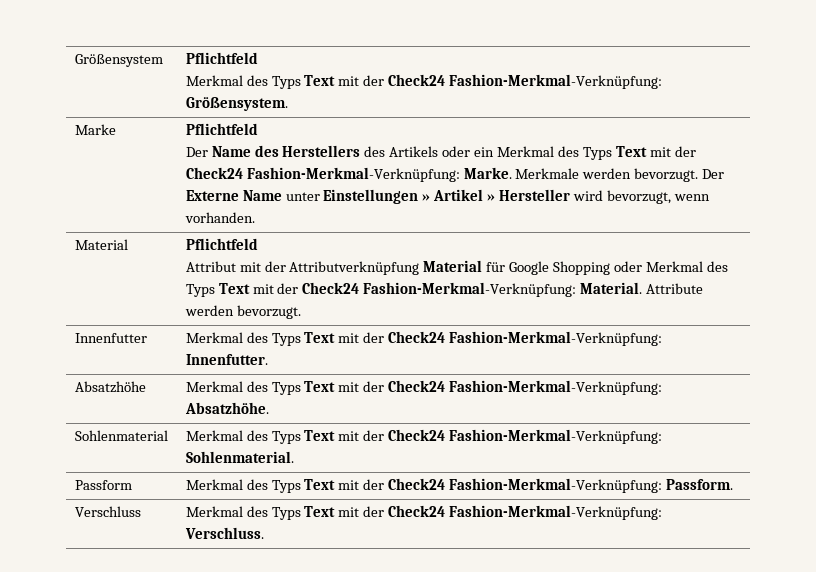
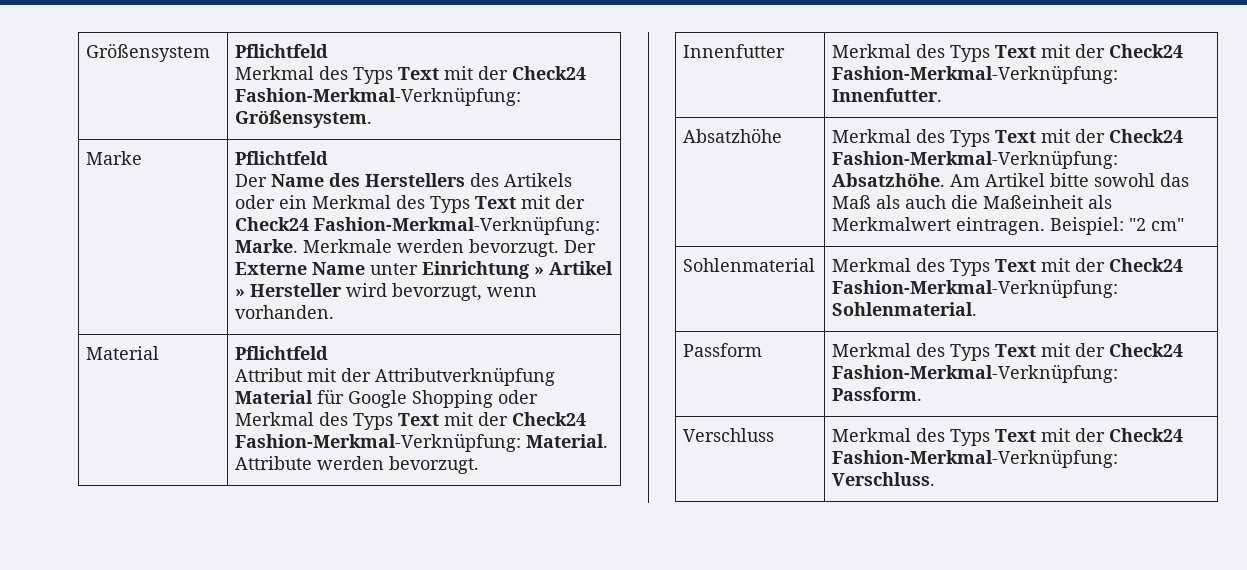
  Marke | Pflichtfeld
- Der Name des Herstellers des Artikels oder ein Merkmal des Typs Text mit der Check24 Fashion-Merkmal-Verknüpfung: Marke. Merkmale werden bevorzugt. Der Externe Name unter Einstellungen » Artikel » Hersteller wird bevorzugt, wenn vorhanden.
+ Der Name des Herstellers des Artikels oder ein Merkmal des Typs Text mit der Check24 Fashion-Merkmal-Verknüpfung: Marke. Merkmale werden bevorzugt. Der Externe Name unter Einrichtung » Artikel » Hersteller wird bevorzugt, wenn vorhanden.
- Absatzhöhe | Merkmal des Typs Text mit der Check24 Fashion-Merkmal-Verknüpfung: Absatzhöhe.
+ Absatzhöhe | Merkmal des Typs Text mit der Check24 Fashion-Merkmal-Verknüpfung: Absatzhöhe. Am Artikel bitte sowohl das Maß als auch die Maßeinheit als Merkmalwert eintragen. Beispiel: "2 cm"

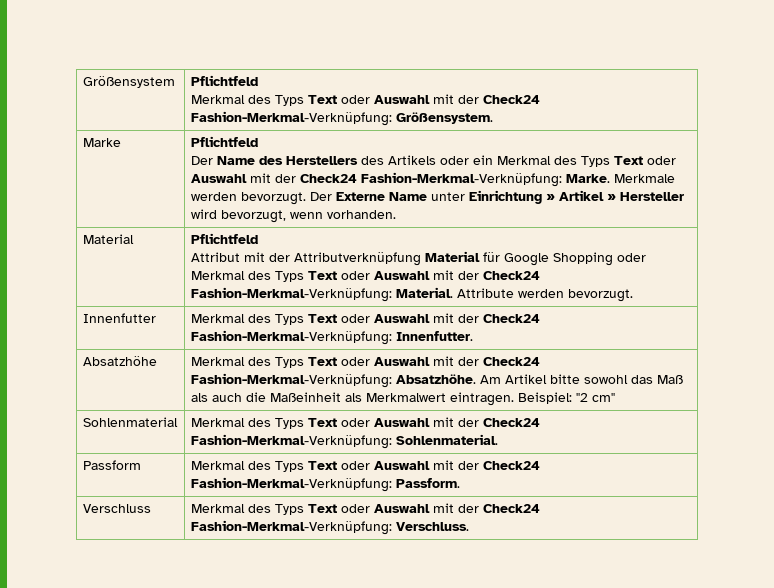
  Größensystem | Pflichtfeld
- Merkmal des Typs Text mit der Check24 Fashion-Merkmal-Verknüpfung: Größensystem.
+ Merkmal des Typs Text oder Auswahl mit der Check24 Fashion-Merkmal-Verknüpfung: Größensystem.
  Marke | Pflichtfeld
- Der Name des Herstellers des Artikels oder ein Merkmal des Typs Text mit der Check24 Fashion-Merkmal-Verknüpfung: Marke. Merkmale werden bevorzugt. Der Externe Name unter Einrichtung » Artikel » Hersteller wird bevorzugt, wenn vorhanden.
+ Der Name des Herstellers des Artikels oder ein Merkmal des Typs Text oder Auswahl mit der Check24 Fashion-Merkmal-Verknüpfung: Marke. Merkmale werden bevorzugt. Der Externe Name unter Einrichtung » Artikel » Hersteller wird bevorzugt, wenn vorhanden.
  Material | Pflichtfeld
- Attribut mit der Attributverknüpfung Material für Google Shopping oder Merkmal des Typs Text mit der Check24 Fashion-Merkmal-Verknüpfung: Material. Attribute werden bevorzugt.
+ Attribut mit der Attributverknüpfung Material für Google Shopping oder Merkmal des Typs Text oder Auswahl mit der Check24 Fashion-Merkmal-Verknüpfung: Material. Attribute werden bevorzugt.
- Innenfutter | Merkmal des Typs Text mit der Check24 Fashion-Merkmal-Verknüpfung: Innenfutter.
+ Innenfutter | Merkmal des Typs Text oder Auswahl mit der Check24 Fashion-Merkmal-Verknüpfung: Innenfutter.
- Absatzhöhe | Merkmal des Typs Text mit der Check24 Fashion-Merkmal-Verknüpfung: Absatzhöhe. Am Artikel bitte sowohl das Maß als auch die Maßeinheit als Merkmalwert eintragen. Beispiel: "2 cm"
+ Absatzhöhe | Merkmal des Typs Text oder Auswahl mit der Check24 Fashion-Merkmal-Verknüpfung: Absatzhöhe. Am Artikel bitte sowohl das Maß als auch die Maßeinheit als Merkmalwert eintragen. Beispiel: "2 cm"
- Sohlenmaterial | Merkmal des Typs Text mit der Check24 Fashion-Merkmal-Verknüpfung: Sohlenmaterial.
+ Sohlenmaterial | Merkmal des Typs Text oder Auswahl mit der Check24 Fashion-Merkmal-Verknüpfung: Sohlenmaterial.
- Passform | Merkmal des Typs Text mit der Check24 Fashion-Merkmal-Verknüpfung: Passform.
+ Passform | Merkmal des Typs Text oder Auswahl mit der Check24 Fashion-Merkmal-Verknüpfung: Passform.
- Verschluss | Merkmal des Typs Text mit der Check24 Fashion-Merkmal-Verknüpfung: Verschluss.
+ Verschluss | Merkmal des Typs Text oder Auswahl mit der Check24 Fashion-Merkmal-Verknüpfung: Verschluss.

